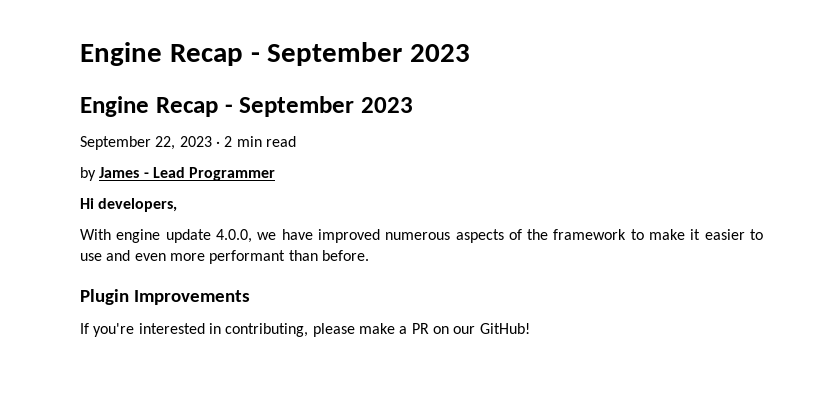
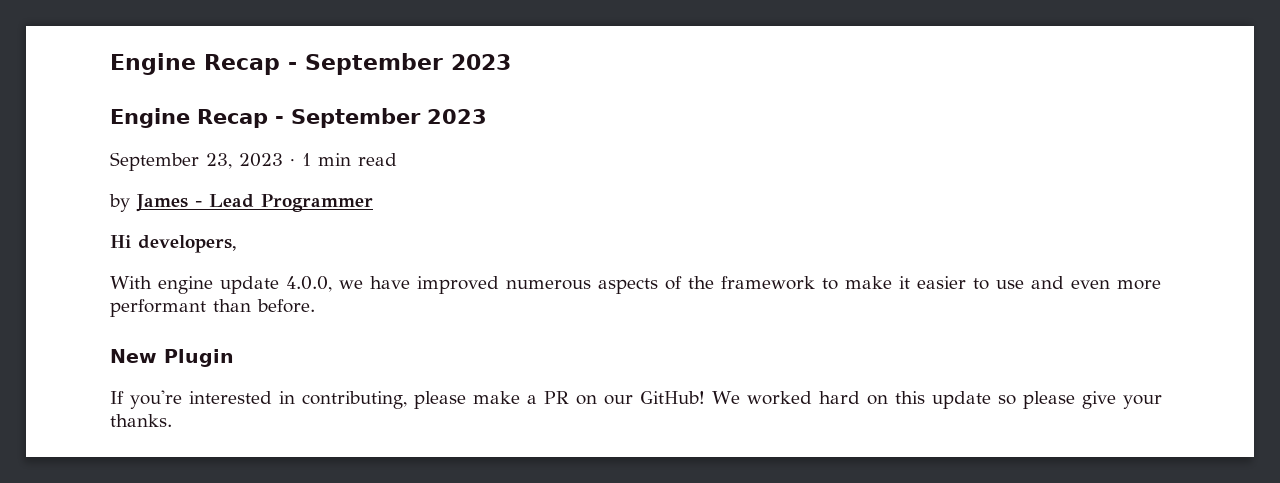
- September 22, 2023 · 2 min read
+ September 23, 2023 · 1 min read
- Plugin Improvements
+ New Plugin
+ We worked hard on this update so please give your thanks.

